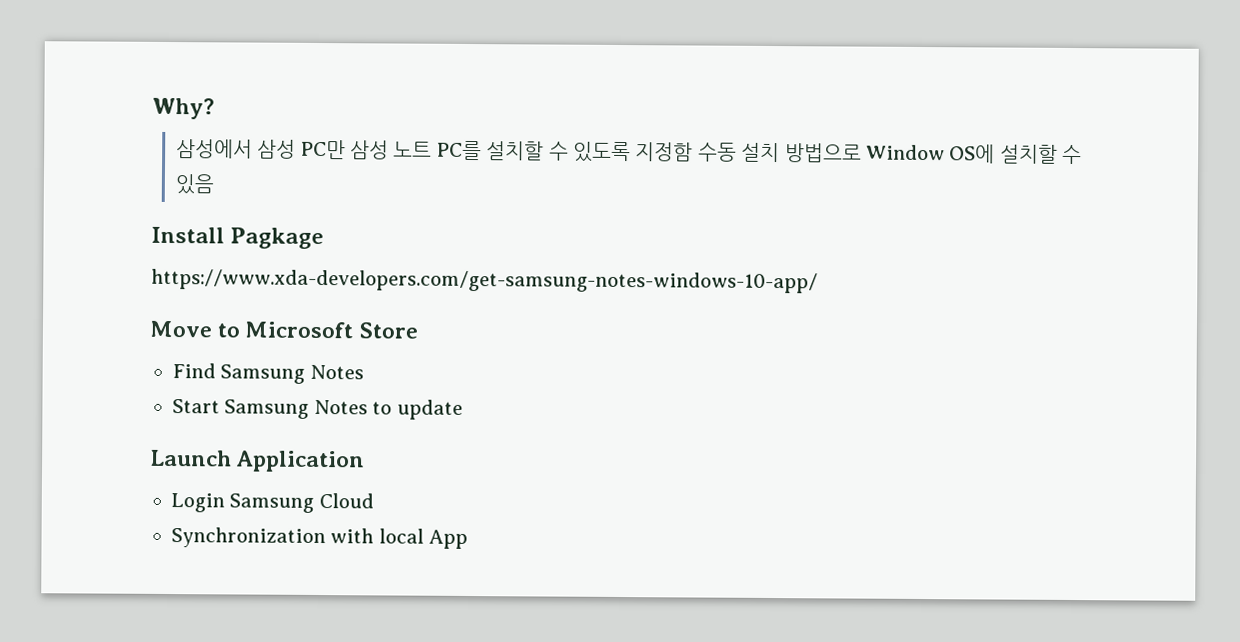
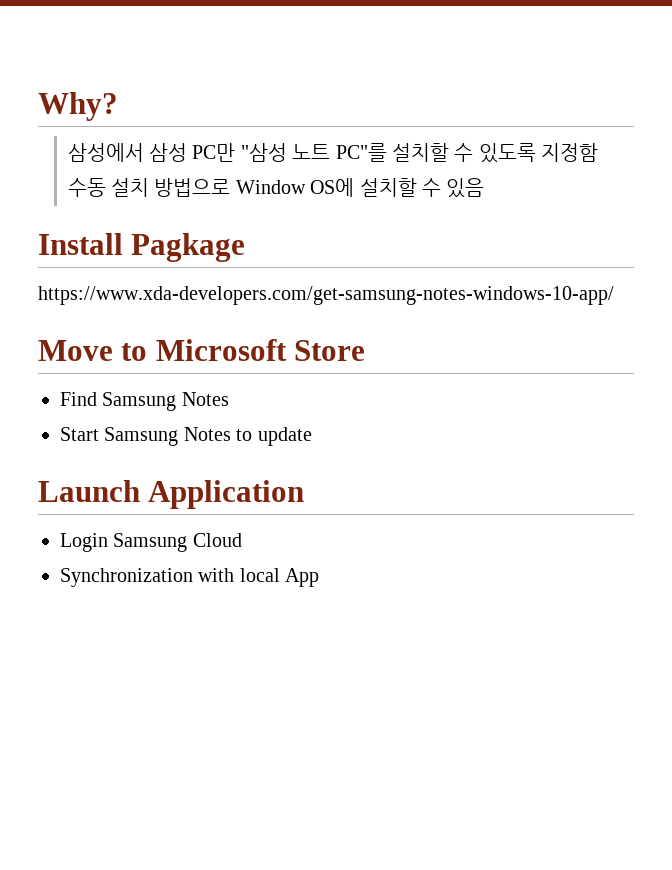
- 삼성에서 삼성 PC만 삼성 노트 PC를 설치할 수 있도록 지정함 수동 설치 방법으로 Window OS에 설치할 수 있음
+ 삼성에서 삼성 PC만 "삼성 노트 PC"를 설치할 수 있도록 지정함 수동 설치 방법으로 Window OS에 설치할 수 있음

